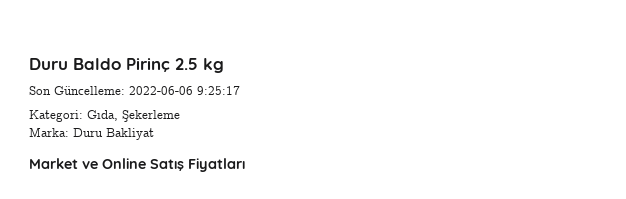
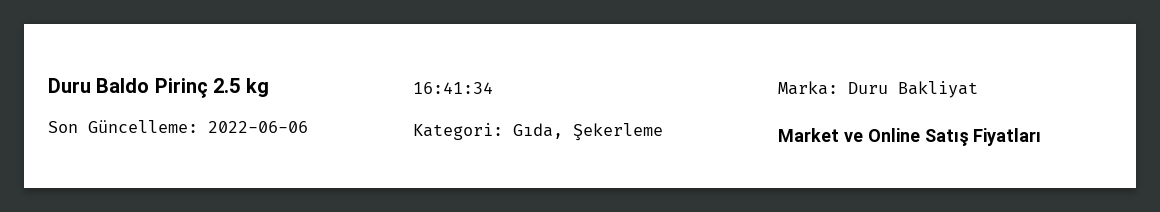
- Son Güncelleme: 2022-06-06 9:25:17
+ Son Güncelleme: 2022-06-06 16:41:34

